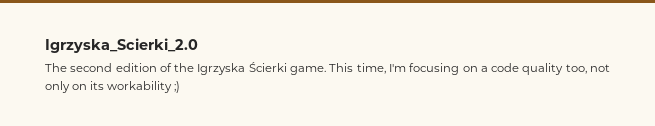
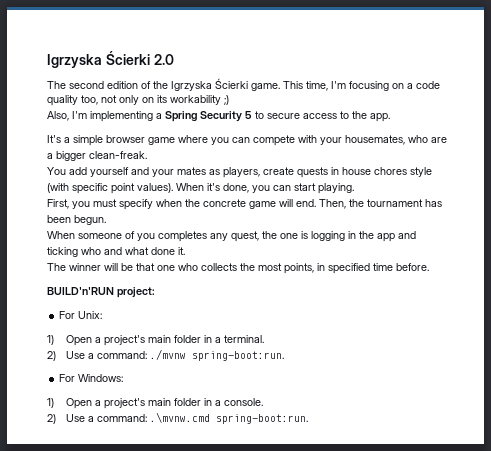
- Igrzyska_Scierki_2.0
+ Igrzyska Ścierki 2.0
+ Also, I'm implementing a Spring Security 5 to secure access to the app.
+ It's a simple browser game where you can compete with your housemates, who are a bigger clean-freak.
+ You add yourself and your mates as players, create quests in house chores style (with specific point values). When it's done, you can start playing.
+ First, you must specify when the concrete game will end. Then, the tournament has been begun.
+ When someone of you completes any quest, the one is logging in the app and ticking who and what done it.
+ The winner will be that one who collects the most points, in specified time before.
+ BUILD'n'RUN project:
+ For Unix:
+ 1) Open a project's main folder in a terminal.
+ 2) Use a command: ./mvnw spring-boot:run.
+ For Windows:
+ 1) Open a project's main folder in a console.
+ 2) Use a command: .\mvnw.cmd spring-boot:run.

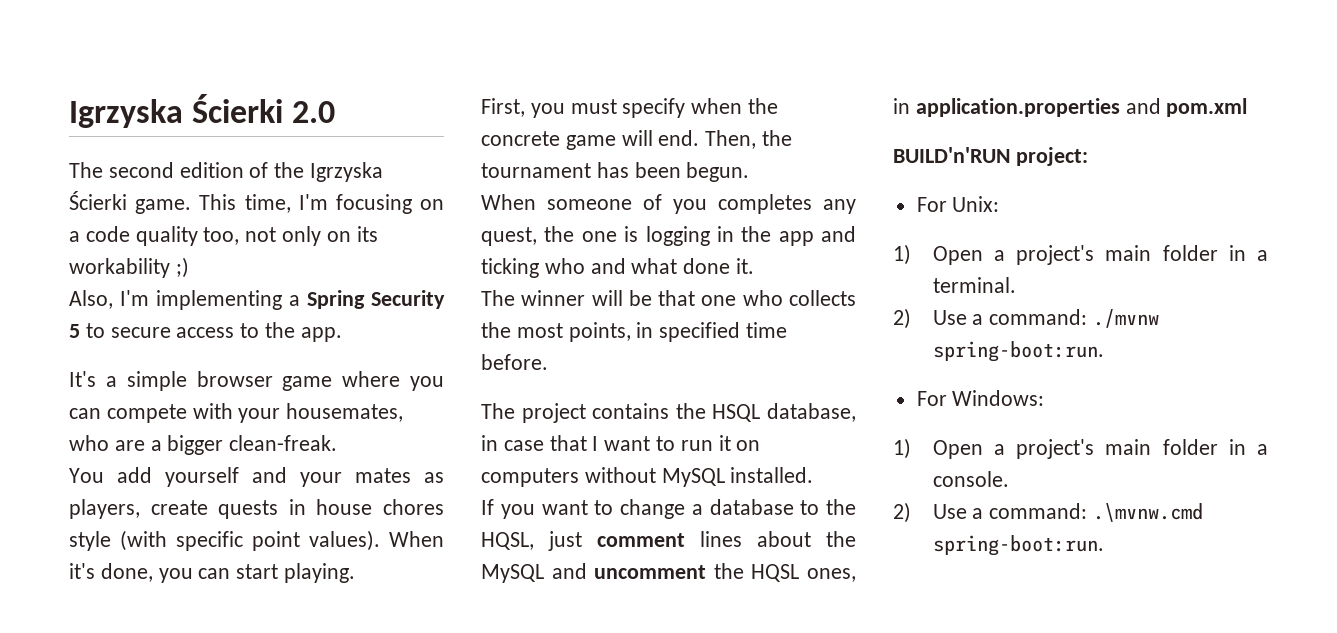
+ The project contains the HSQL database, in case that I want to run it on computers without MySQL installed.
+ If you want to change a database to the HQSL, just comment lines about the MySQL and uncomment the HQSL ones, in application.properties and pom.xml

